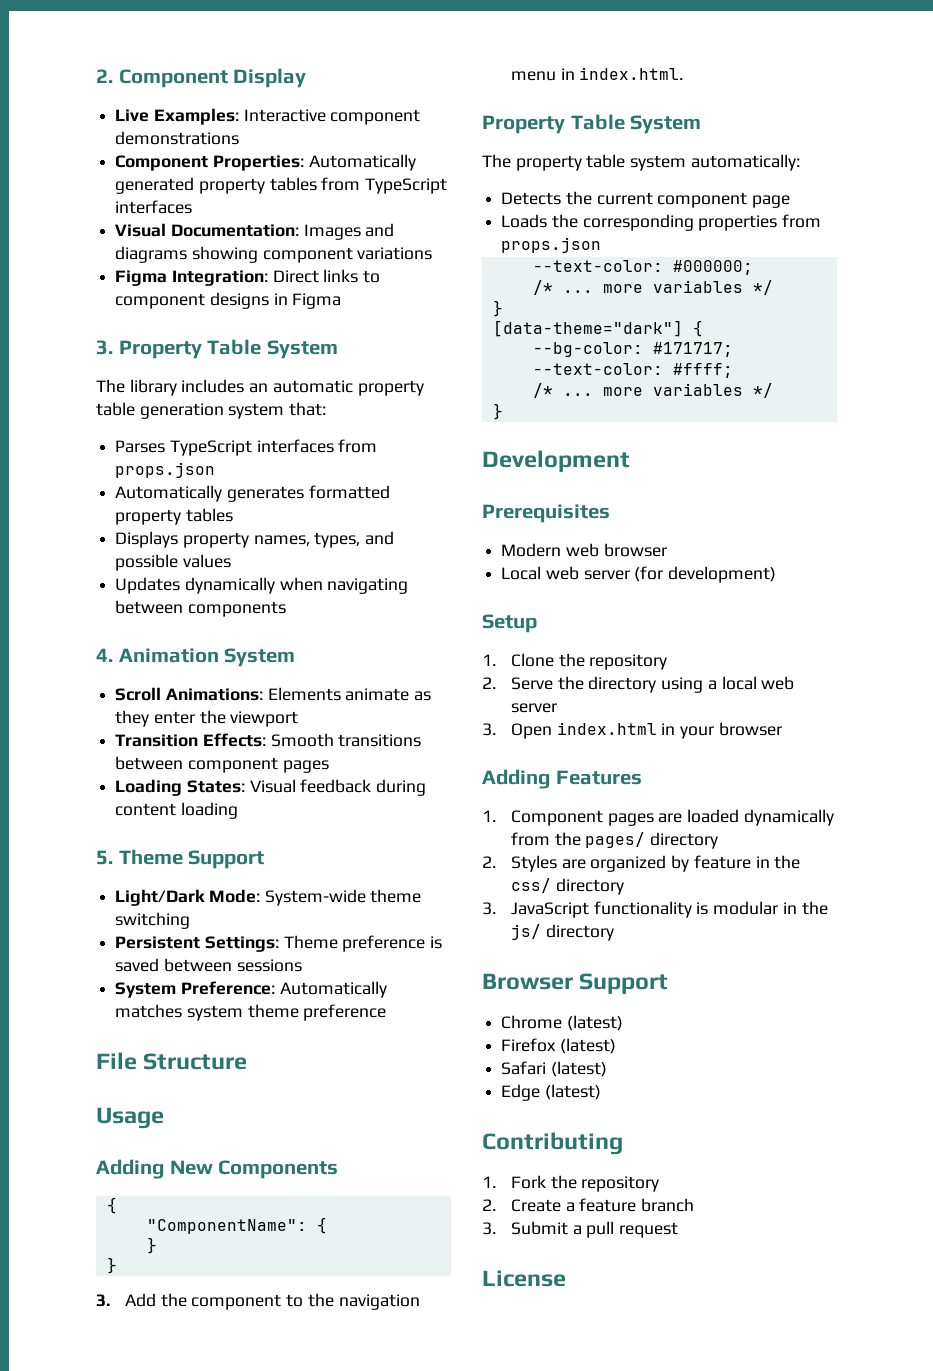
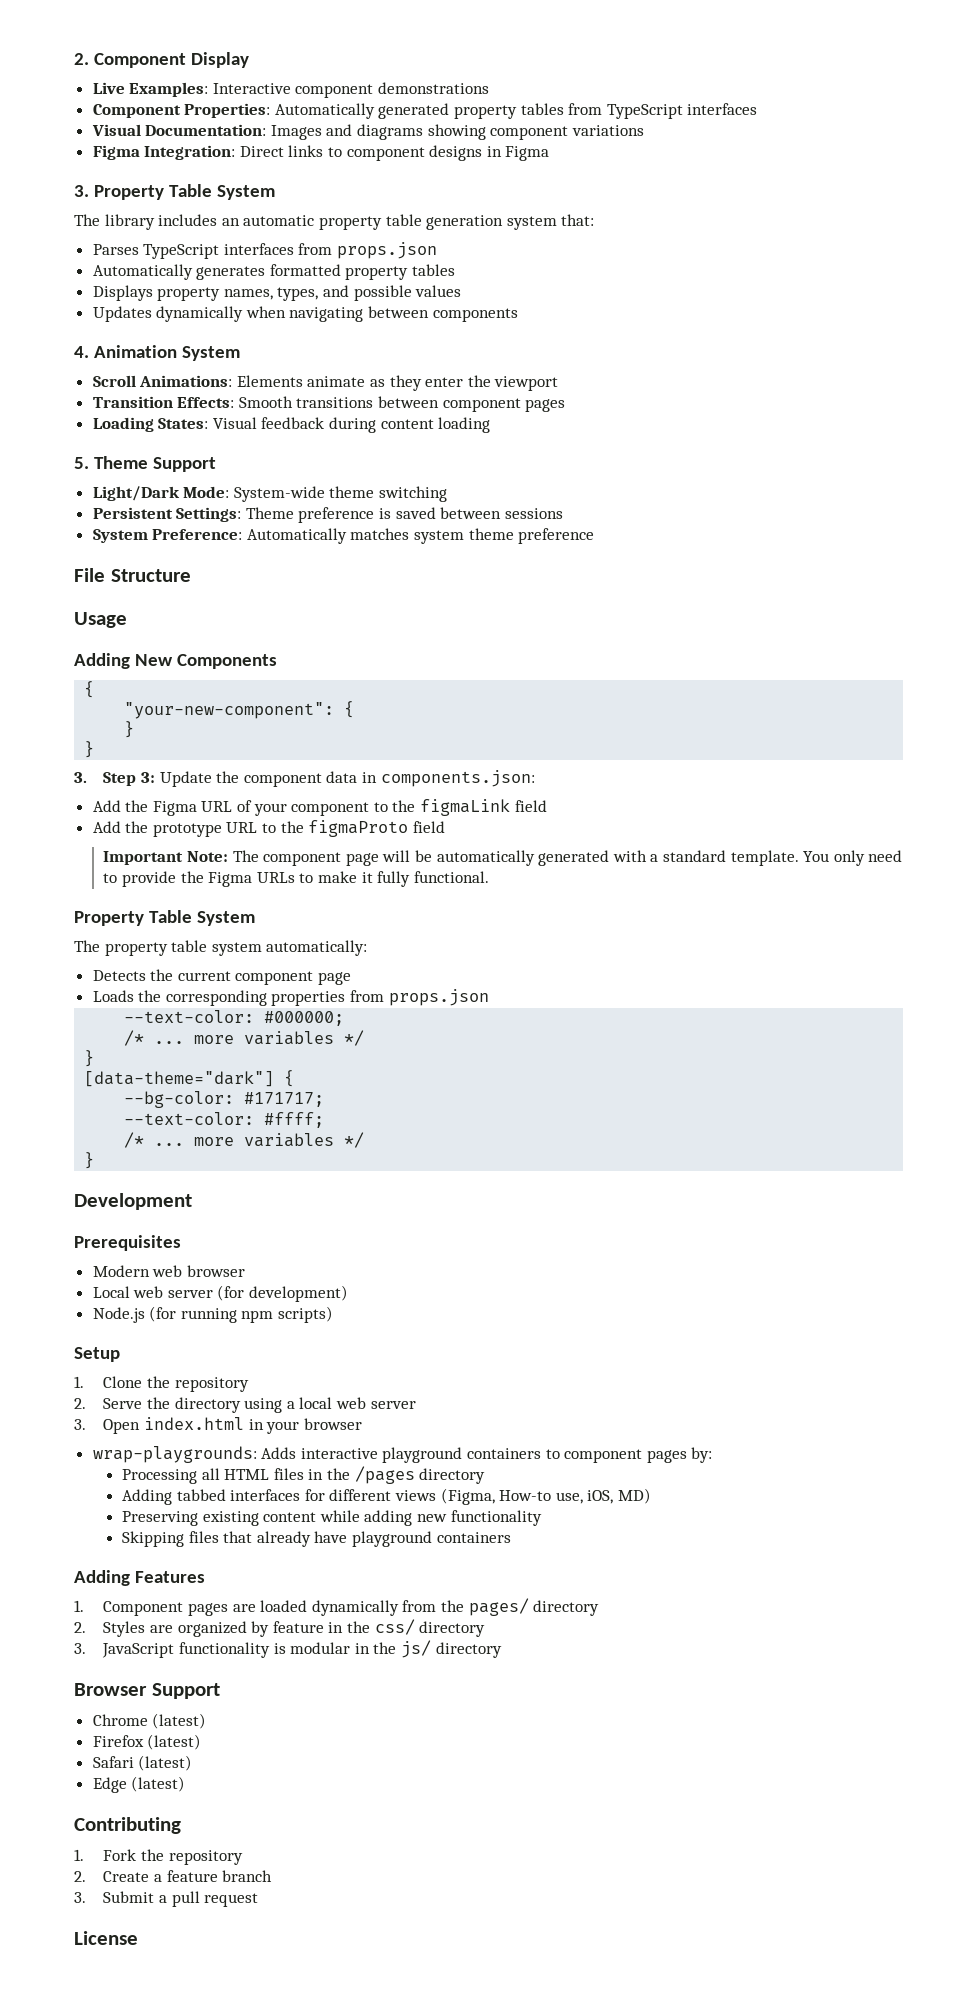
- "ComponentName": {
+ "your-new-component": {
- 3. Add the component to the navigation menu in index.html.
+ 3. Step 3: Update the component data in components.json:
+ Add the Figma URL of your component to the figmaLink field
+ Add the prototype URL to the figmaProto field
+ Important Note: The component page will be automatically generated with a standard template. You only need to provide the Figma URLs to make it fully functional.
+ Node.js (for running npm scripts)
+ wrap-playgrounds: Adds interactive playground containers to component pages by:
+ Processing all HTML files in the /pages directory
+ Adding tabbed interfaces for different views (Figma, How-to use, iOS, MD)
+ Preserving existing content while adding new functionality
+ Skipping files that already have playground containers

